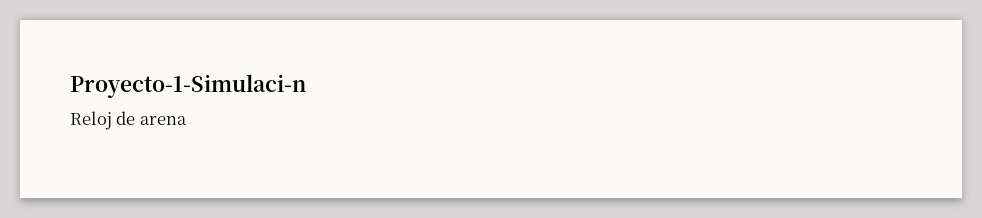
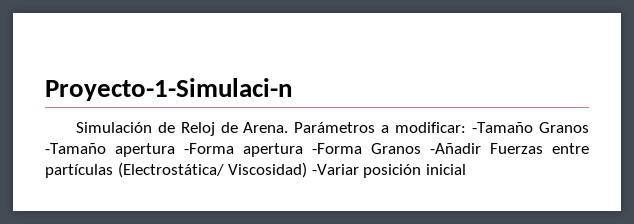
- Reloj de arena
+ Simulación de Reloj de Arena. Parámetros a modificar: -Tamaño Granos -Tamaño apertura -Forma apertura -Forma Granos -Añadir Fuerzas entre partículas (Electrostática/ Viscosidad) -Variar posición inicial

